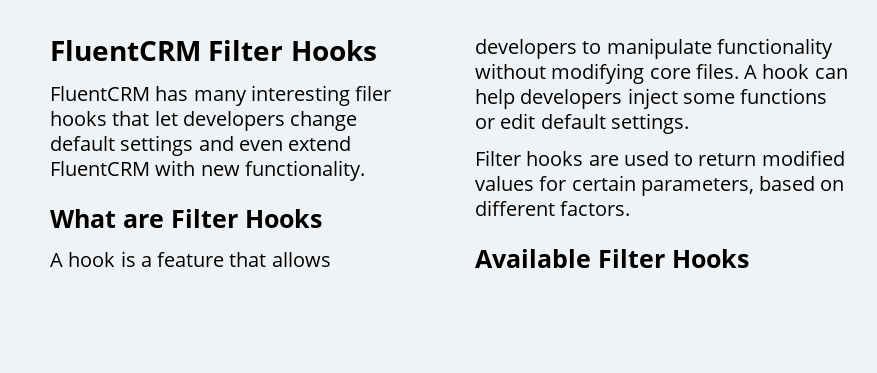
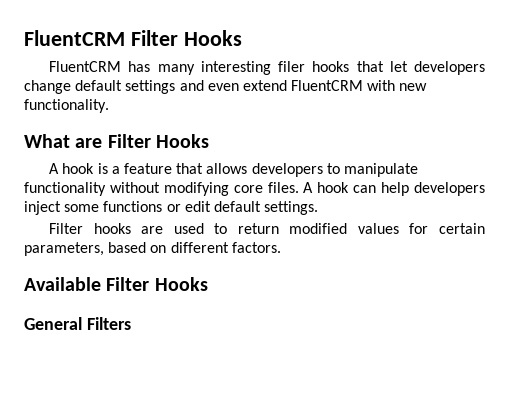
+ General Filters

